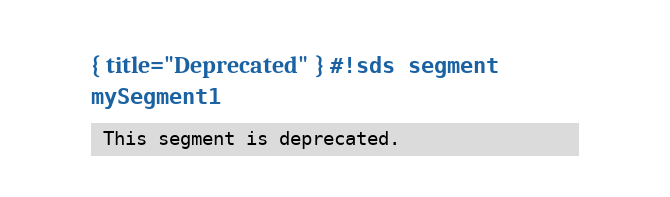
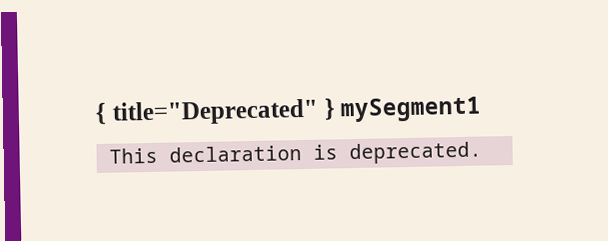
- { title="Deprecated" } #!sds segment mySegment1
+ { title="Deprecated" } mySegment1
- This segment is deprecated.
+ This declaration is deprecated.

